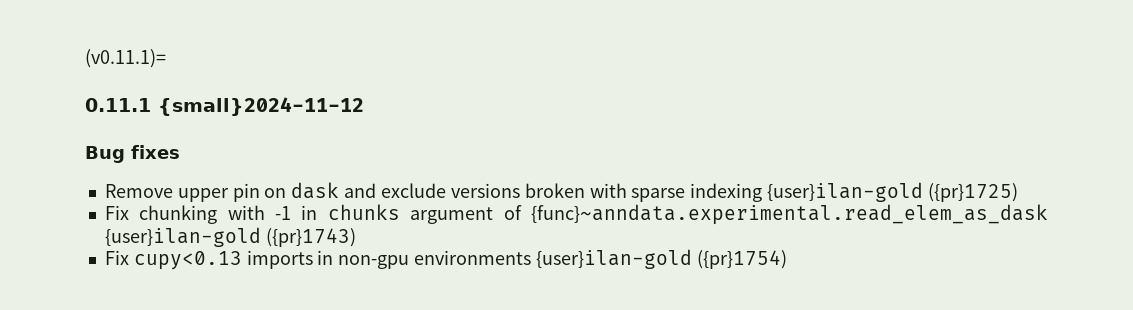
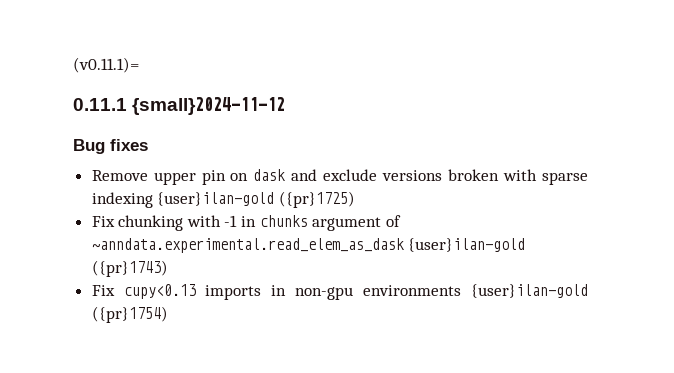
- Fix chunking with -1 in chunks argument of {func}~anndata.experimental.read_elem_as_dask {user}ilan-gold ({pr}1743)
+ Fix chunking with -1 in chunks argument of ~anndata.experimental.read_elem_as_dask {user}ilan-gold ({pr}1743)

